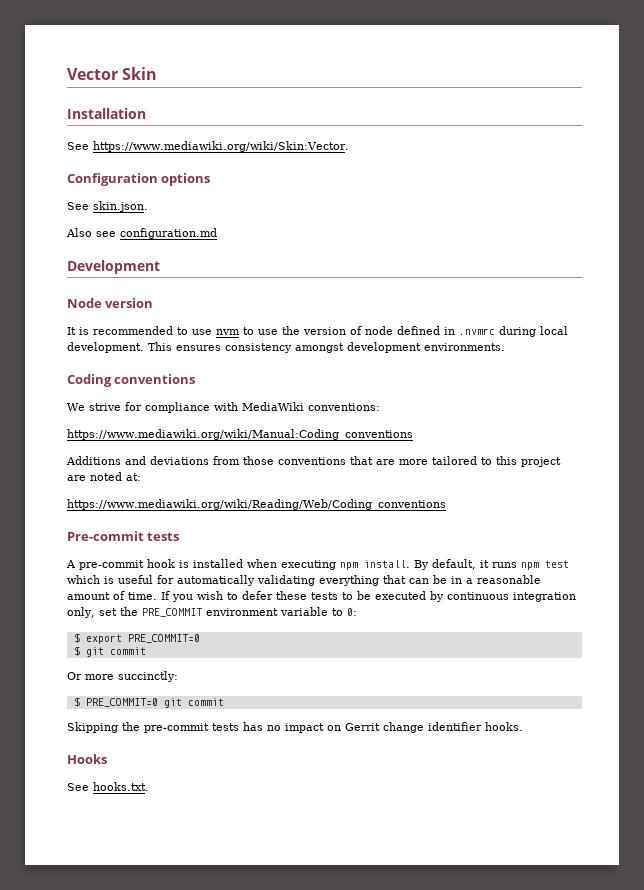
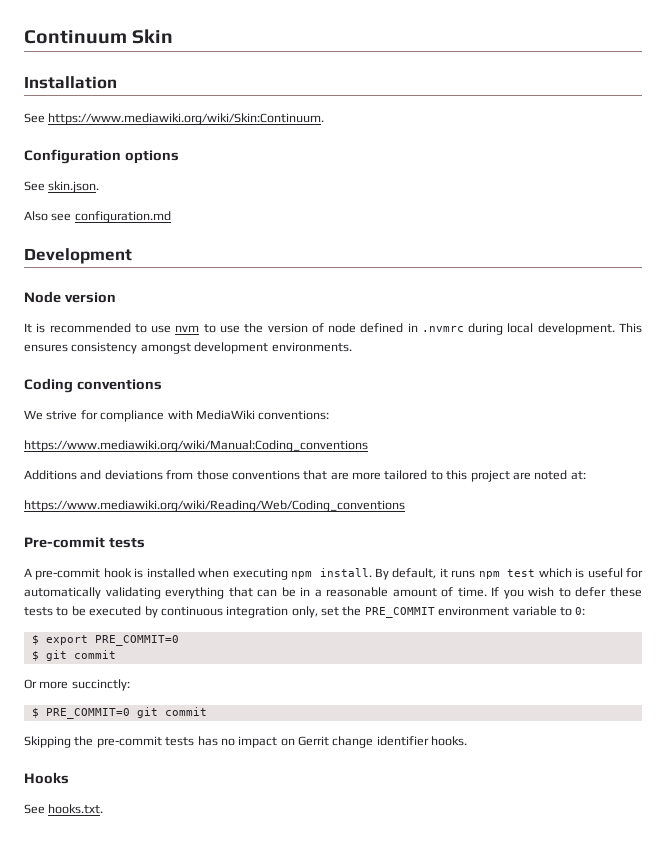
- Vector Skin
+ Continuum Skin
- See https://www.mediawiki.org/wiki/Skin:Vector.
+ See https://www.mediawiki.org/wiki/Skin:Continuum.

